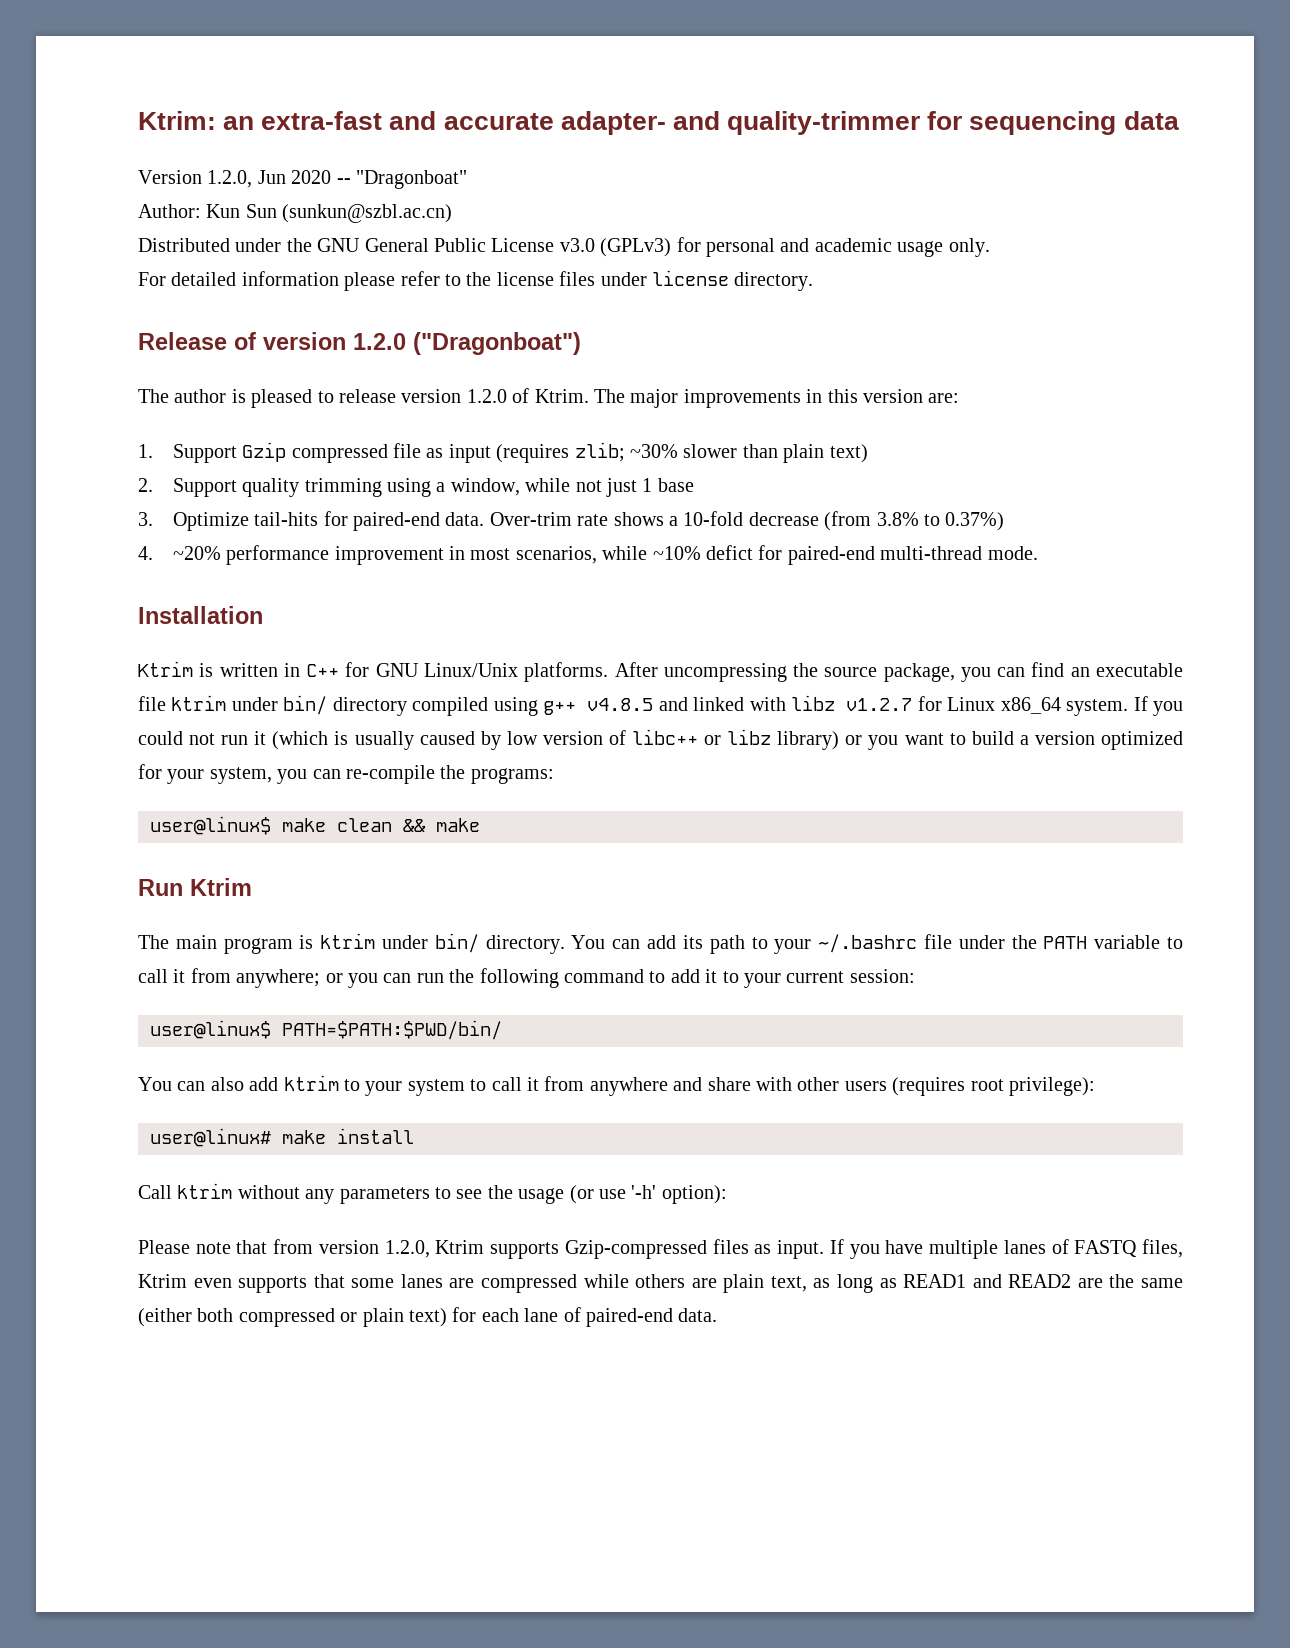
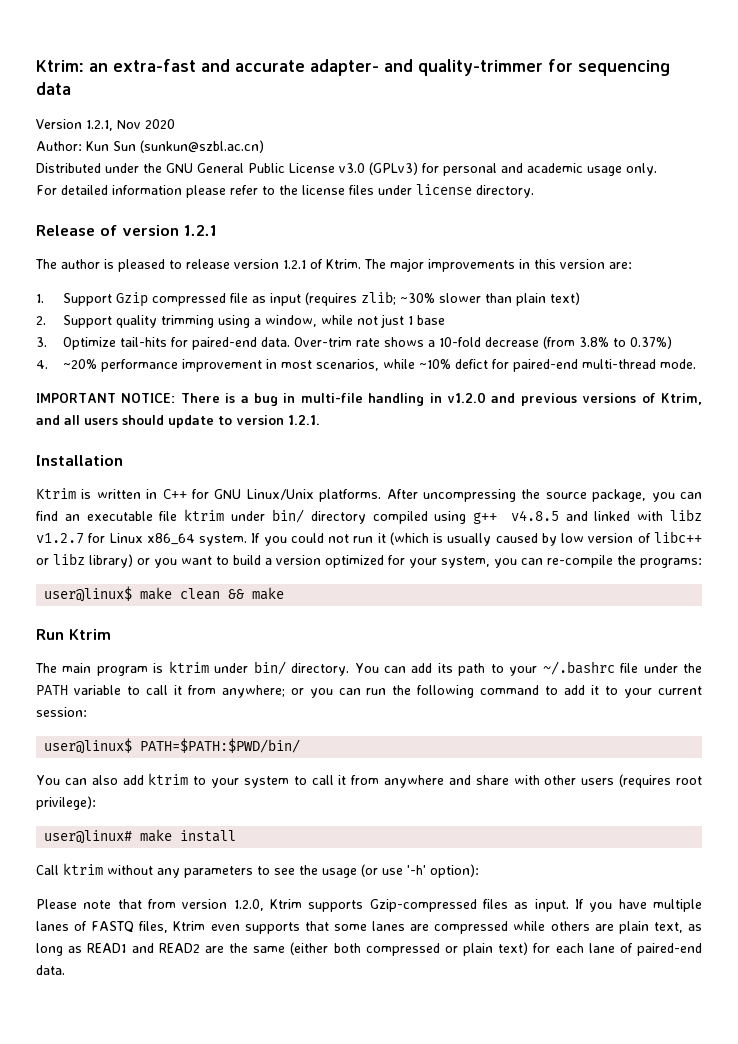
- Version 1.2.0, Jun 2020 -- "Dragonboat"
+ Version 1.2.1, Nov 2020
- Release of version 1.2.0 ("Dragonboat")
+ Release of version 1.2.1
- The author is pleased to release version 1.2.0 of Ktrim.
+ The author is pleased to release version 1.2.1 of Ktrim.
+ IMPORTANT NOTICE: There is a bug in multi-file handling in v1.2.0 and previous versions of Ktrim, and all users should update to version 1.2.1.

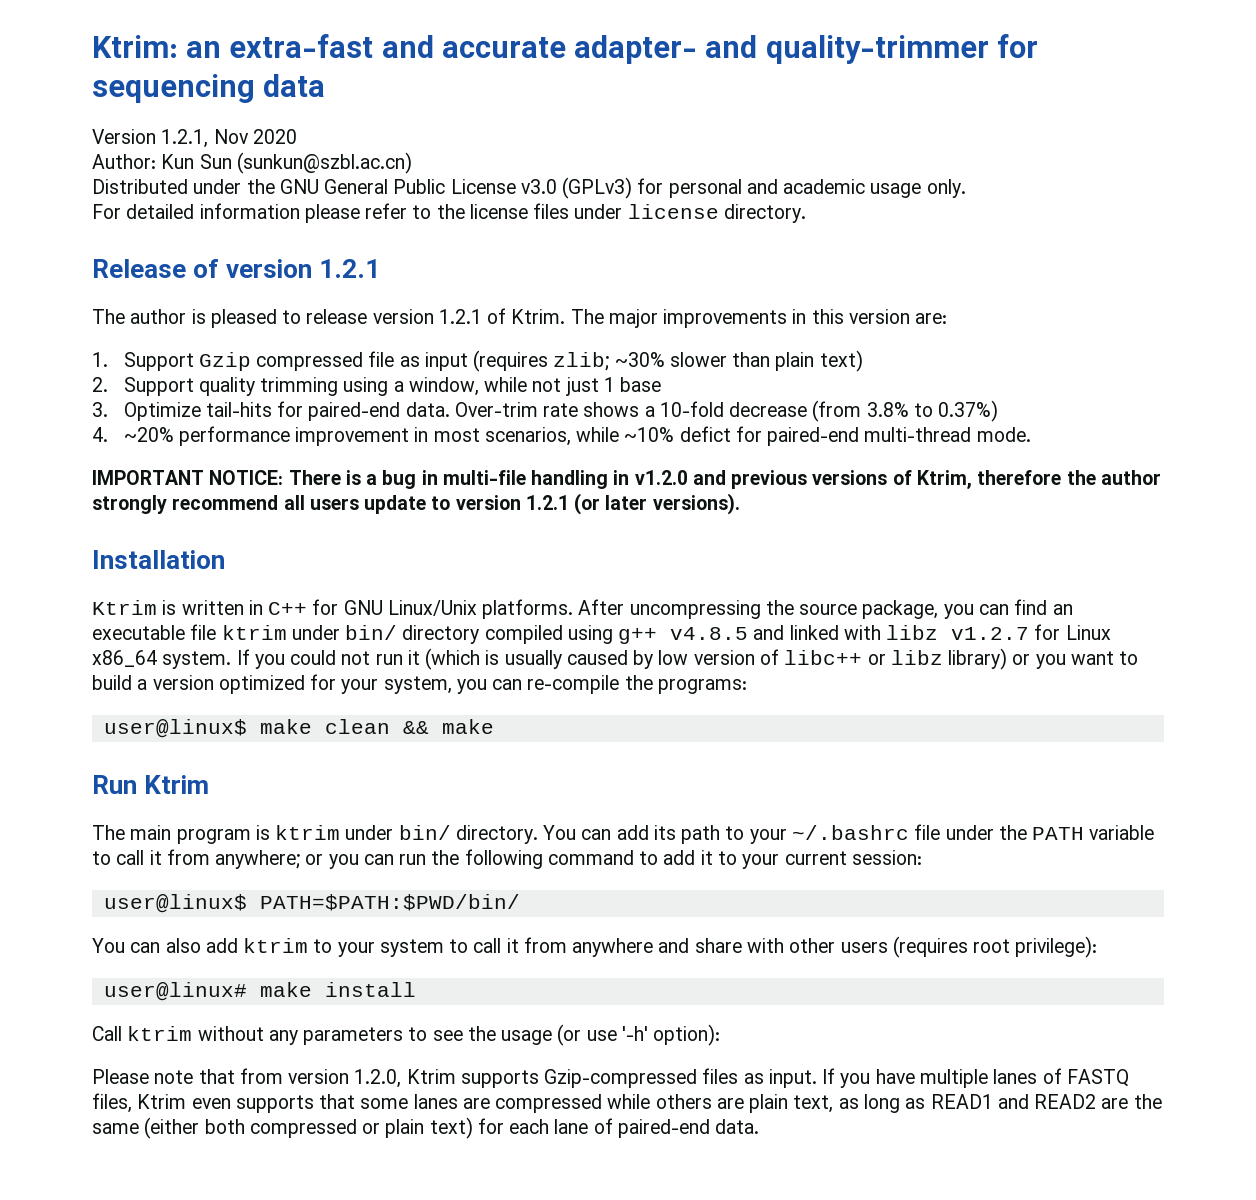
- IMPORTANT NOTICE: There is a bug in multi-file handling in v1.2.0 and previous versions of Ktrim, and all users should update to version 1.2.1.
+ IMPORTANT NOTICE: There is a bug in multi-file handling in v1.2.0 and previous versions of Ktrim, therefore the author strongly recommend all users update to version 1.2.1 (or later versions).

